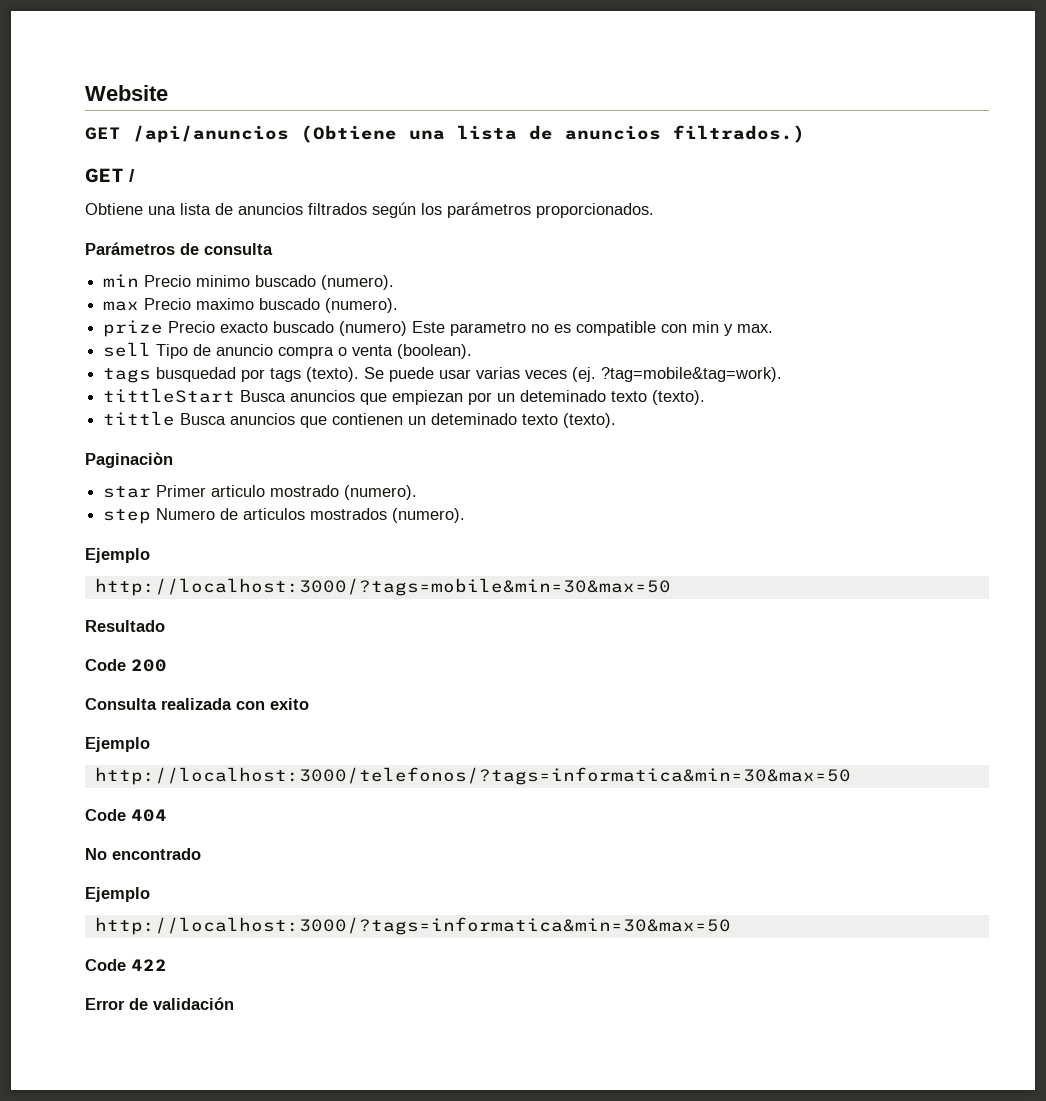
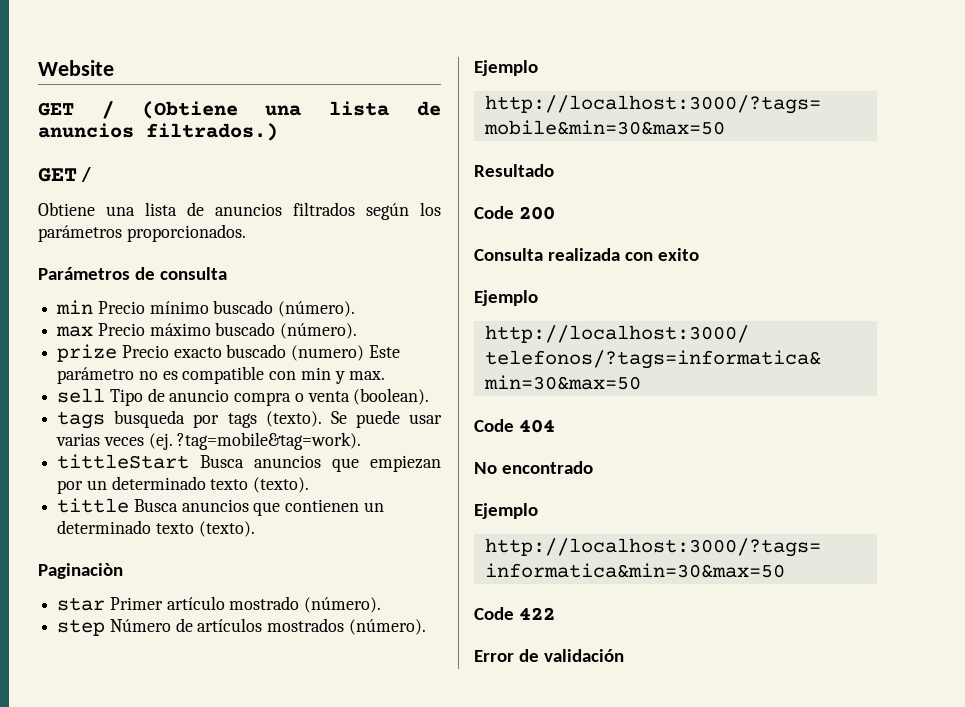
- GET /api/anuncios (Obtiene una lista de anuncios filtrados.)
+ GET / (Obtiene una lista de anuncios filtrados.)
- min Precio minimo buscado (numero).
+ min Precio mínimo buscado (número).
- max Precio maximo buscado (numero).
+ max Precio máximo buscado (número).
- prize Precio exacto buscado (numero) Este parametro no es compatible con min y max.
+ prize Precio exacto buscado (numero) Este parámetro no es compatible con min y max.
- tags busquedad por tags (texto).
+ tags busqueda por tags (texto).
- tittleStart Busca anuncios que empiezan por un deteminado texto (texto).
+ tittleStart Busca anuncios que empiezan por un determinado texto (texto).
- tittle Busca anuncios que contienen un deteminado texto (texto).
+ tittle Busca anuncios que contienen un determinado texto (texto).
- star Primer articulo mostrado (numero).
- step Numero de articulos mostrados (numero).
+ star Primer artículo mostrado (número).
+ step Número de artículos mostrados (número).

